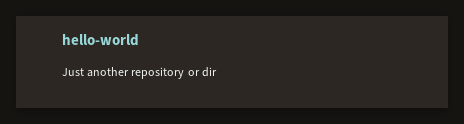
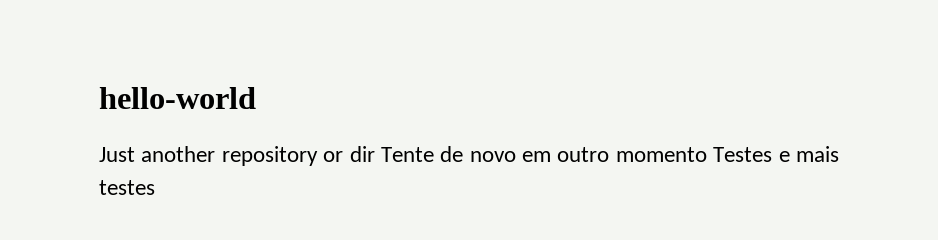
- Just another repository or dir
+ Just another repository or dir Tente de novo em outro momento Testes e mais testes

